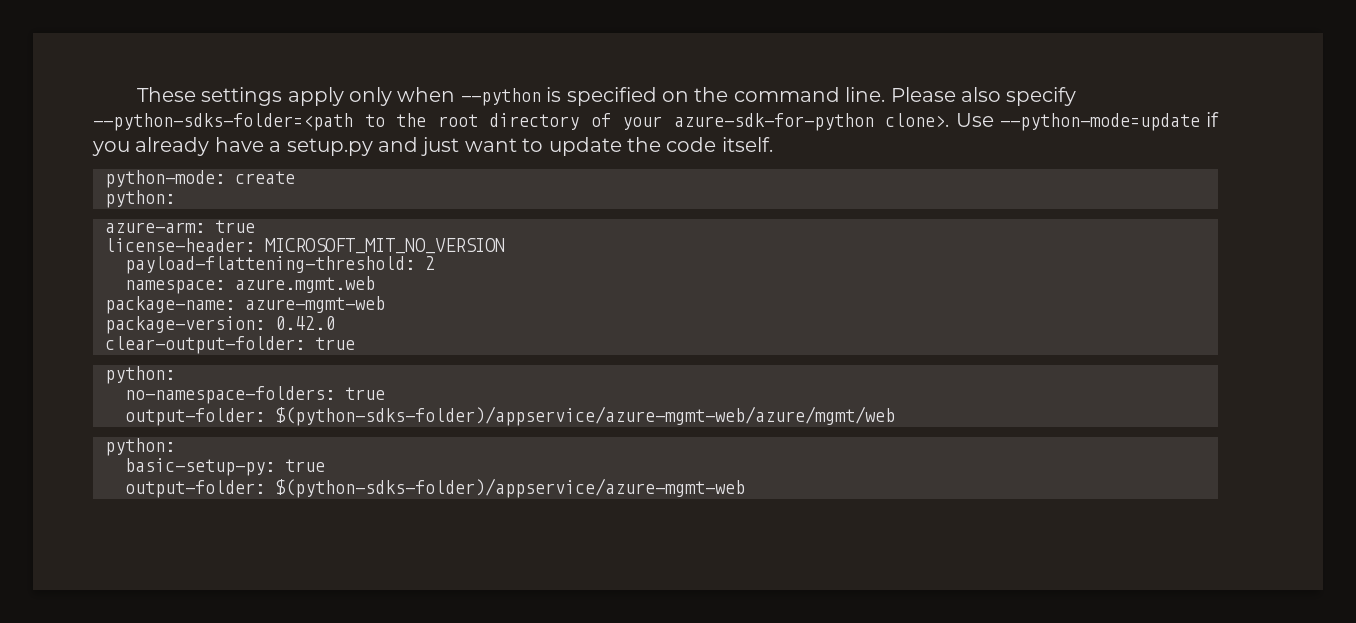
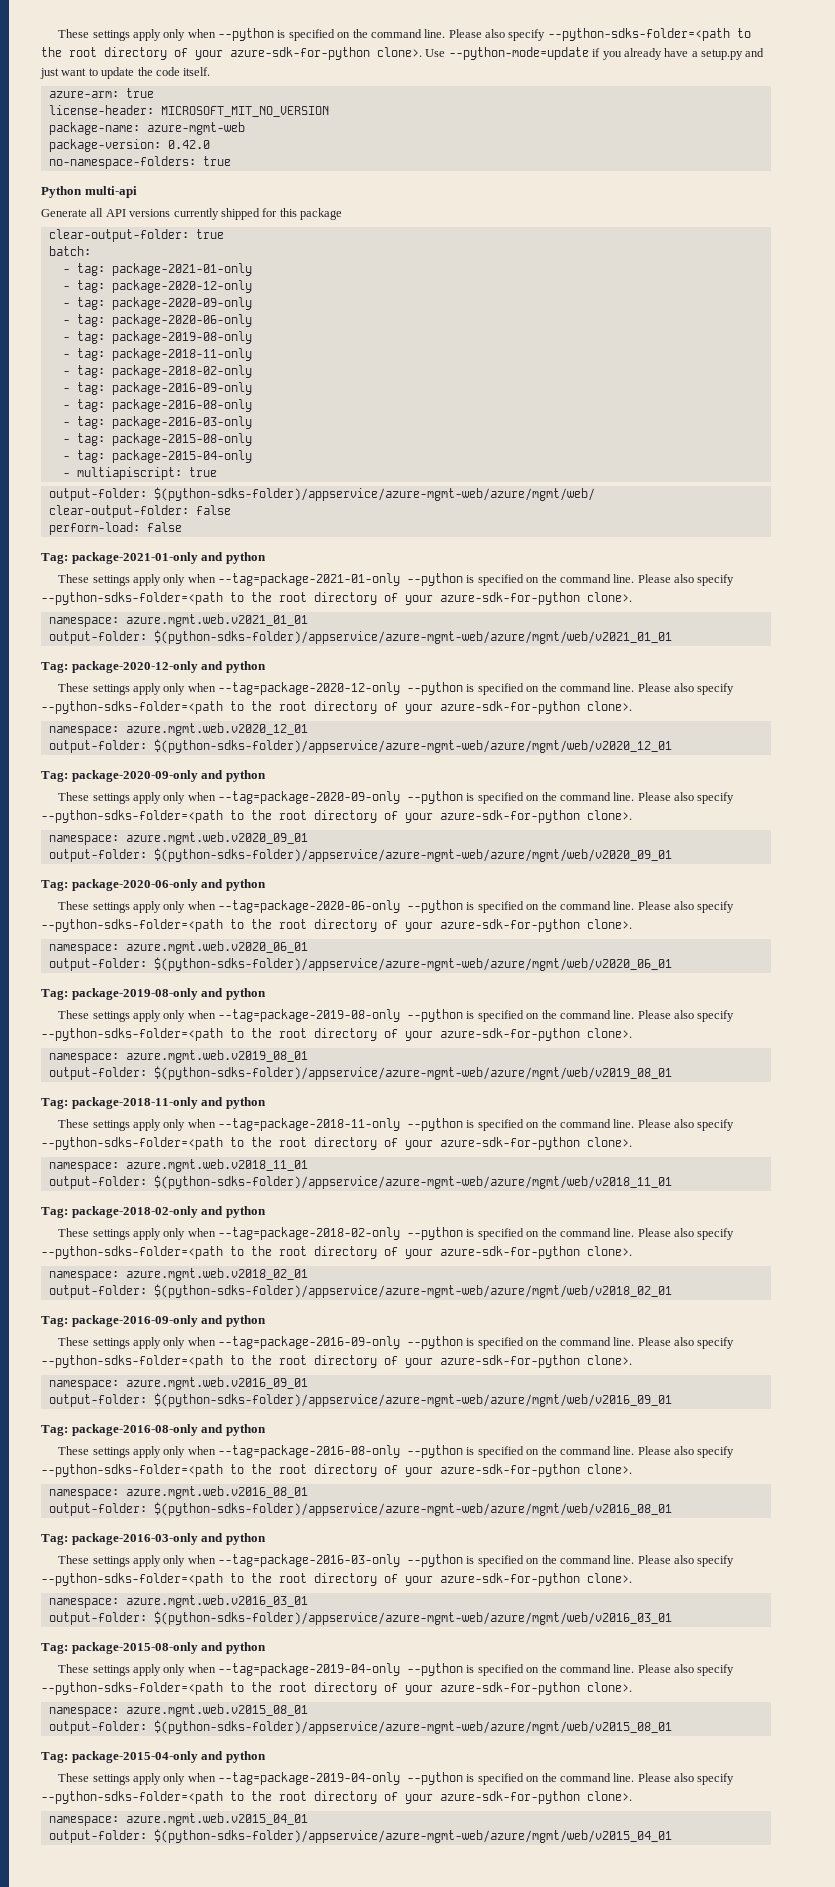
- python-mode: create
- python:
- payload-flattening-threshold: 2
- namespace: azure.mgmt.web
+ no-namespace-folders: true
+ Python multi-api
+ Generate all API versions currently shipped for this package
  clear-output-folder: true
- python:
- no-namespace-folders: true
- output-folder: $(python-sdks-folder)/appservice/azure-mgmt-web/azure/mgmt/web
- python:
- basic-setup-py: true
- output-folder: $(python-sdks-folder)/appservice/azure-mgmt-web
+ batch:
+ - tag: package-2021-01-only
+ - tag: package-2020-12-only
+ - tag: package-2020-09-only
+ - tag: package-2020-06-only
+ - tag: package-2019-08-only
+ - tag: package-2018-11-only
+ - tag: package-2018-02-only
+ - tag: package-2016-09-only
+ - tag: package-2016-08-only
+ - tag: package-2016-03-only
+ - tag: package-2015-08-only
+ - tag: package-2015-04-only
+ - multiapiscript: true
+ output-folder: $(python-sdks-folder)/appservice/azure-mgmt-web/azure/mgmt/web/
+ clear-output-folder: false
+ perform-load: false
+ Tag: package-2021-01-only and python
+ These settings apply only when --tag=package-2021-01-only --python is specified on the command line. Please also specify --python-sdks-folder=<path to the root directory of your azure-sdk-for-python clone>.
+ namespace: azure.mgmt.web.v2021_01_01
+ output-folder: $(python-sdks-folder)/appservice/azure-mgmt-web/azure/mgmt/web/v2021_01_01
+ Tag: package-2020-12-only and python
+ These settings apply only when --tag=package-2020-12-only --python is specified on the command line. Please also specify --python-sdks-folder=<path to the root directory of your azure-sdk-for-python clone>.
+ namespace: azure.mgmt.web.v2020_12_01
+ output-folder: $(python-sdks-folder)/appservice/azure-mgmt-web/azure/mgmt/web/v2020_12_01
+ Tag: package-2020-09-only and python
+ These settings apply only when --tag=package-2020-09-only --python is specified on the command line. Please also specify --python-sdks-folder=<path to the root directory of your azure-sdk-for-python clone>.
+ namespace: azure.mgmt.web.v2020_09_01
+ output-folder: $(python-sdks-folder)/appservice/azure-mgmt-web/azure/mgmt/web/v2020_09_01
+ Tag: package-2020-06-only and python
+ These settings apply only when --tag=package-2020-06-only --python is specified on the command line. Please also specify --python-sdks-folder=<path to the root directory of your azure-sdk-for-python clone>.
+ namespace: azure.mgmt.web.v2020_06_01
+ output-folder: $(python-sdks-folder)/appservice/azure-mgmt-web/azure/mgmt/web/v2020_06_01
+ Tag: package-2019-08-only and python
+ These settings apply only when --tag=package-2019-08-only --python is specified on the command line. Please also specify --python-sdks-folder=<path to the root directory of your azure-sdk-for-python clone>.
+ namespace: azure.mgmt.web.v2019_08_01
+ output-folder: $(python-sdks-folder)/appservice/azure-mgmt-web/azure/mgmt/web/v2019_08_01
+ Tag: package-2018-11-only and python
+ These settings apply only when --tag=package-2018-11-only --python is specified on the command line. Please also specify --python-sdks-folder=<path to the root directory of your azure-sdk-for-python clone>.
+ namespace: azure.mgmt.web.v2018_11_01
+ output-folder: $(python-sdks-folder)/appservice/azure-mgmt-web/azure/mgmt/web/v2018_11_01
+ Tag: package-2018-02-only and python
+ These settings apply only when --tag=package-2018-02-only --python is specified on the command line. Please also specify --python-sdks-folder=<path to the root directory of your azure-sdk-for-python clone>.
+ namespace: azure.mgmt.web.v2018_02_01
+ output-folder: $(python-sdks-folder)/appservice/azure-mgmt-web/azure/mgmt/web/v2018_02_01
+ Tag: package-2016-09-only and python
+ These settings apply only when --tag=package-2016-09-only --python is specified on the command line. Please also specify --python-sdks-folder=<path to the root directory of your azure-sdk-for-python clone>.
+ namespace: azure.mgmt.web.v2016_09_01
+ output-folder: $(python-sdks-folder)/appservice/azure-mgmt-web/azure/mgmt/web/v2016_09_01
+ Tag: package-2016-08-only and python
+ These settings apply only when --tag=package-2016-08-only --python is specified on the command line. Please also specify --python-sdks-folder=<path to the root directory of your azure-sdk-for-python clone>.
+ namespace: azure.mgmt.web.v2016_08_01
+ output-folder: $(python-sdks-folder)/appservice/azure-mgmt-web/azure/mgmt/web/v2016_08_01
+ Tag: package-2016-03-only and python
+ These settings apply only when --tag=package-2016-03-only --python is specified on the command line. Please also specify --python-sdks-folder=<path to the root directory of your azure-sdk-for-python clone>.
+ namespace: azure.mgmt.web.v2016_03_01
+ output-folder: $(python-sdks-folder)/appservice/azure-mgmt-web/azure/mgmt/web/v2016_03_01
+ Tag: package-2015-08-only and python
+ These settings apply only when --tag=package-2019-04-only --python is specified on the command line. Please also specify --python-sdks-folder=<path to the root directory of your azure-sdk-for-python clone>.
+ namespace: azure.mgmt.web.v2015_08_01
+ output-folder: $(python-sdks-folder)/appservice/azure-mgmt-web/azure/mgmt/web/v2015_08_01
+ Tag: package-2015-04-only and python
+ These settings apply only when --tag=package-2019-04-only --python is specified on the command line. Please also specify --python-sdks-folder=<path to the root directory of your azure-sdk-for-python clone>.
+ namespace: azure.mgmt.web.v2015_04_01
+ output-folder: $(python-sdks-folder)/appservice/azure-mgmt-web/azure/mgmt/web/v2015_04_01

